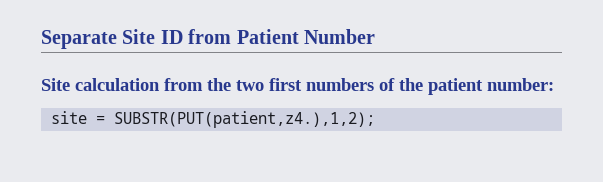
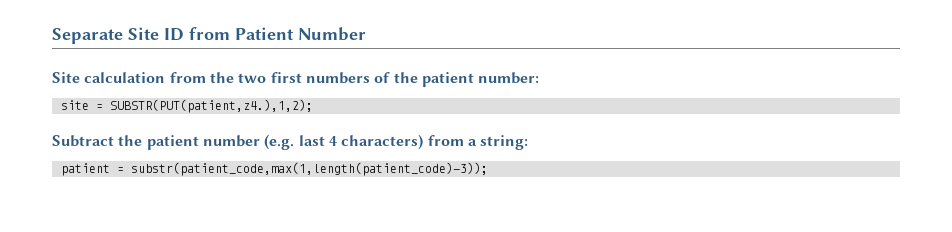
+ Subtract the patient number (e.g. last 4 characters) from a string:
+ patient = substr(patient_code,max(1,length(patient_code)-3));

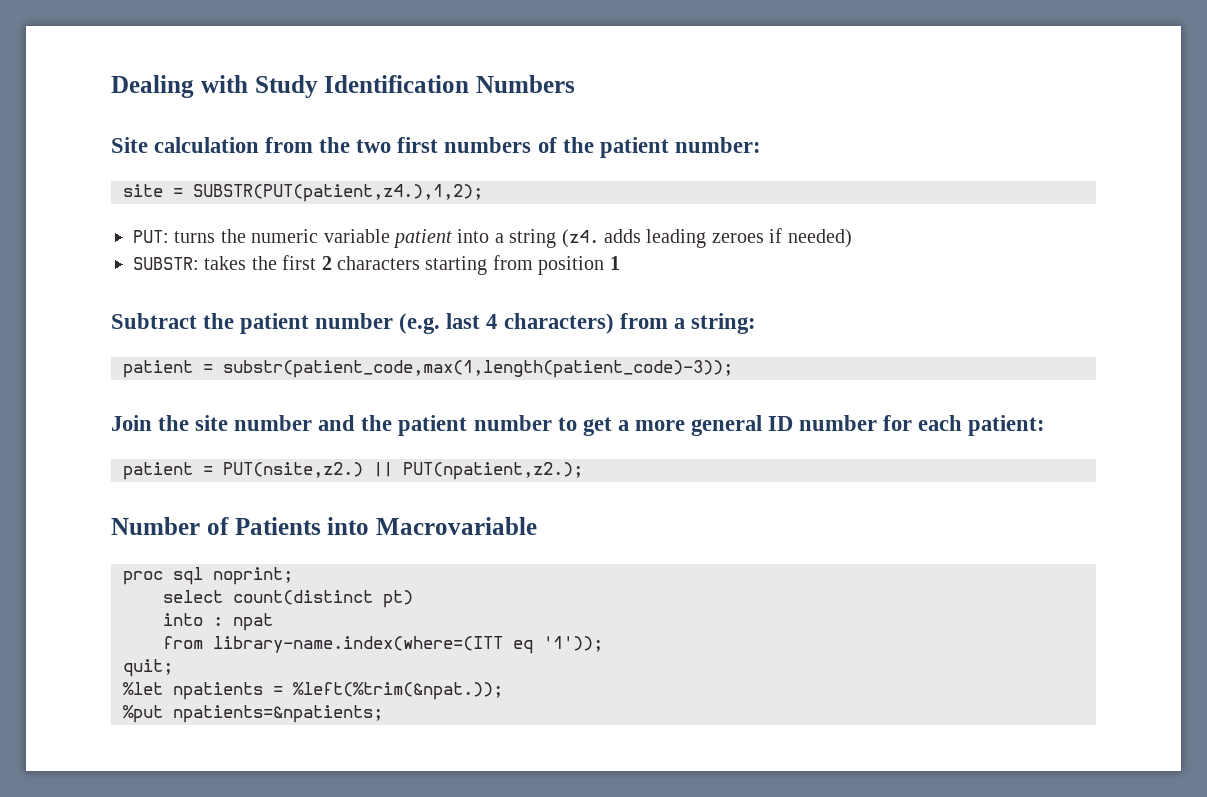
- Separate Site ID from Patient Number
+ Dealing with Study Identification Numbers
+ PUT: turns the numeric variable patient into a string (z4. adds leading zeroes if needed)
+ SUBSTR: takes the first 2 characters starting from position 1
+ Join the site number and the patient number to get a more general ID number for each patient:
+ patient = PUT(nsite,z2.) || PUT(npatient,z2.);
+ Number of Patients into Macrovariable
+ proc sql noprint;
+ select count(distinct pt)
+ into : npat
+ from library-name.index(where=(ITT eq '1'));
+ quit;
+ %let npatients = %left(%trim(&npat.));
+ %put npatients=&npatients;

